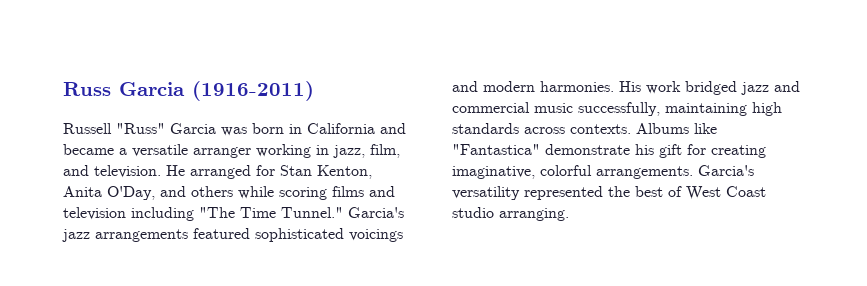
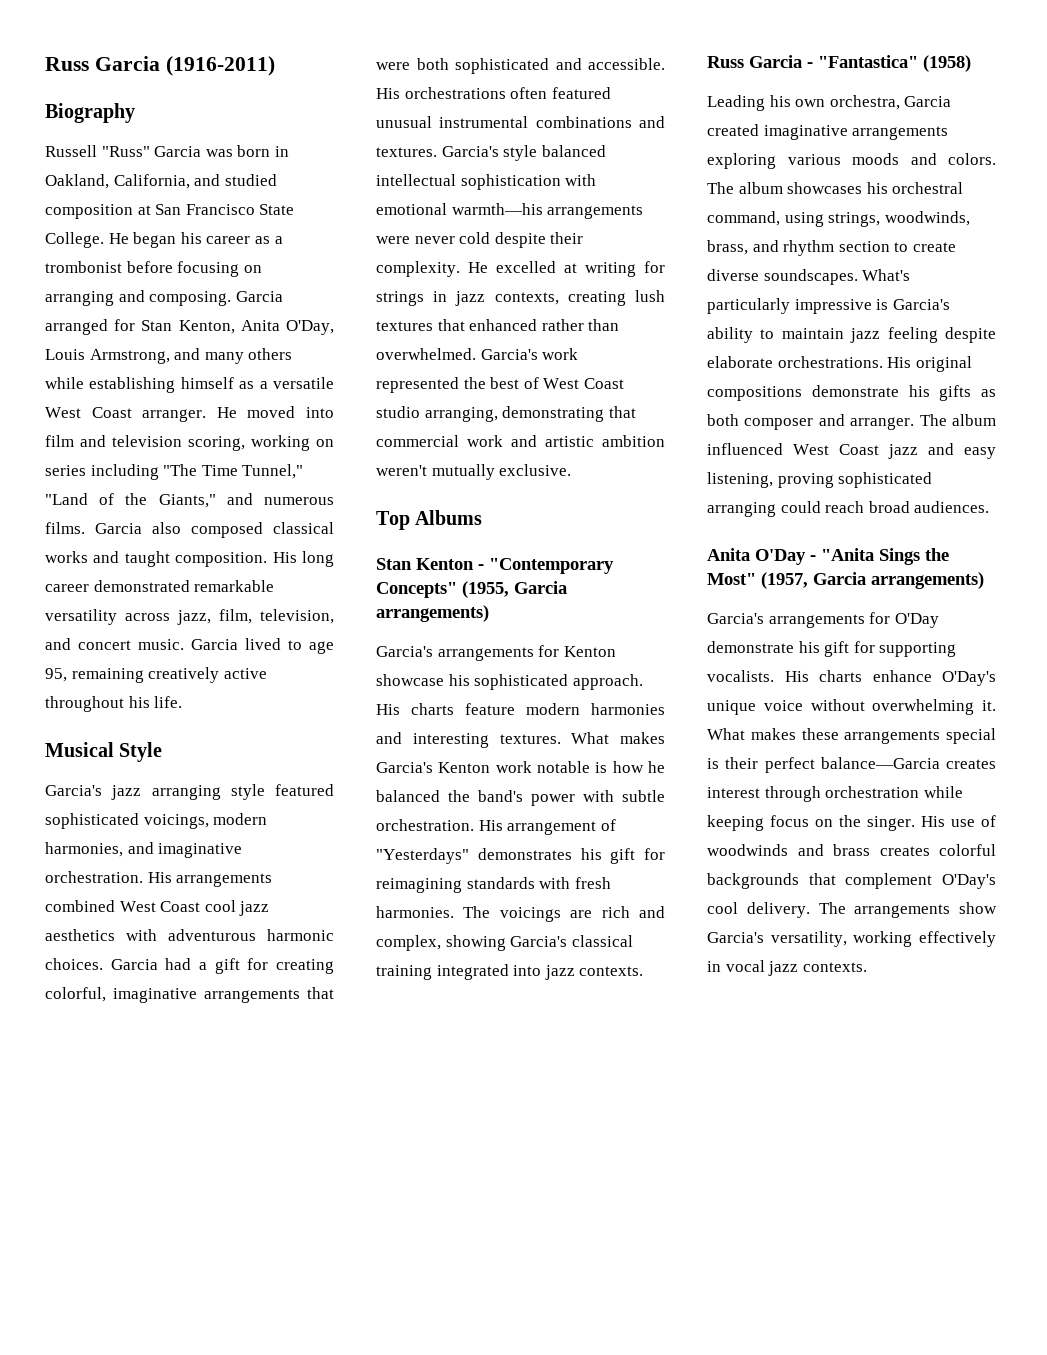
+ Biography
- Russell "Russ" Garcia was born in California and became a versatile arranger working in jazz, film, and television. He arranged for Stan Kenton, Anita O'Day, and others while scoring films and television including "The Time Tunnel." Garcia's jazz arrangements featured sophisticated voicings and modern harmonies. His work bridged jazz and commercial music successfully, maintaining high standards across contexts. Albums like "Fantastica" demonstrate his gift for creating imaginative, colorful arrangements. Garcia's versatility represented the best of West Coast studio arranging.
+ Russell "Russ" Garcia was born in Oakland, California, and studied composition at San Francisco State College. He began his career as a trombonist before focusing on arranging and composing. Garcia arranged for Stan Kenton, Anita O'Day, Louis Armstrong, and many others while establishing himself as a versatile West Coast arranger. He moved into film and television scoring, working on series including "The Time Tunnel," "Land of the Giants," and numerous films. Garcia also composed classical works and taught composition. His long career demonstrated remarkable versatility across jazz, film, television, and concert music. Garcia lived to age 95, remaining creatively active throughout his life.
+ Musical Style
+ Garcia's jazz arranging style featured sophisticated voicings, modern harmonies, and imaginative orchestration. His arrangements combined West Coast cool jazz aesthetics with adventurous harmonic choices. Garcia had a gift for creating colorful, imaginative arrangements that were both sophisticated and accessible. His orchestrations often featured unusual instrumental combinations and textures. Garcia's style balanced intellectual sophistication with emotional warmth—his arrangements were never cold despite their complexity. He excelled at writing for strings in jazz contexts, creating lush textures that enhanced rather than overwhelmed. Garcia's work represented the best of West Coast studio arranging, demonstrating that commercial work and artistic ambition weren't mutually exclusive.
+ Top Albums
+ Stan Kenton - "Contemporary Concepts" (1955, Garcia arrangements)
+ Garcia's arrangements for Kenton showcase his sophisticated approach. His charts feature modern harmonies and interesting textures. What makes Garcia's Kenton work notable is how he balanced the band's power with subtle orchestration. His arrangement of "Yesterdays" demonstrates his gift for reimagining standards with fresh harmonies. The voicings are rich and complex, showing Garcia's classical training integrated into jazz contexts.
+ Russ Garcia - "Fantastica" (1958)
+ Leading his own orchestra, Garcia created imaginative arrangements exploring various moods and colors. The album showcases his orchestral command, using strings, woodwinds, brass, and rhythm section to create diverse soundscapes. What's particularly impressive is Garcia's ability to maintain jazz feeling despite elaborate orchestrations. His original compositions demonstrate his gifts as both composer and arranger. The album influenced West Coast jazz and easy listening, proving sophisticated arranging could reach broad audiences.
+ Anita O'Day - "Anita Sings the Most" (1957, Garcia arrangements)
+ Garcia's arrangements for O'Day demonstrate his gift for supporting vocalists. His charts enhance O'Day's unique voice without overwhelming it. What makes these arrangements special is their perfect balance—Garcia creates interest through orchestration while keeping focus on the singer. His use of woodwinds and brass creates colorful backgrounds that complement O'Day's cool delivery. The arrangements show Garcia's versatility, working effectively in vocal jazz contexts.

